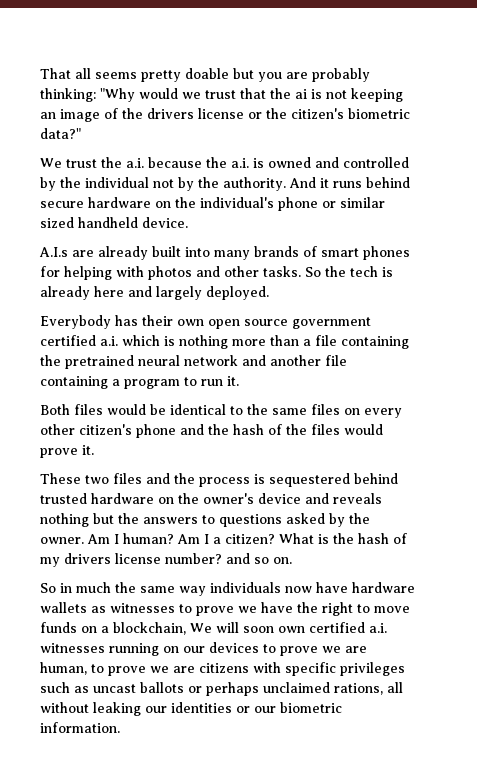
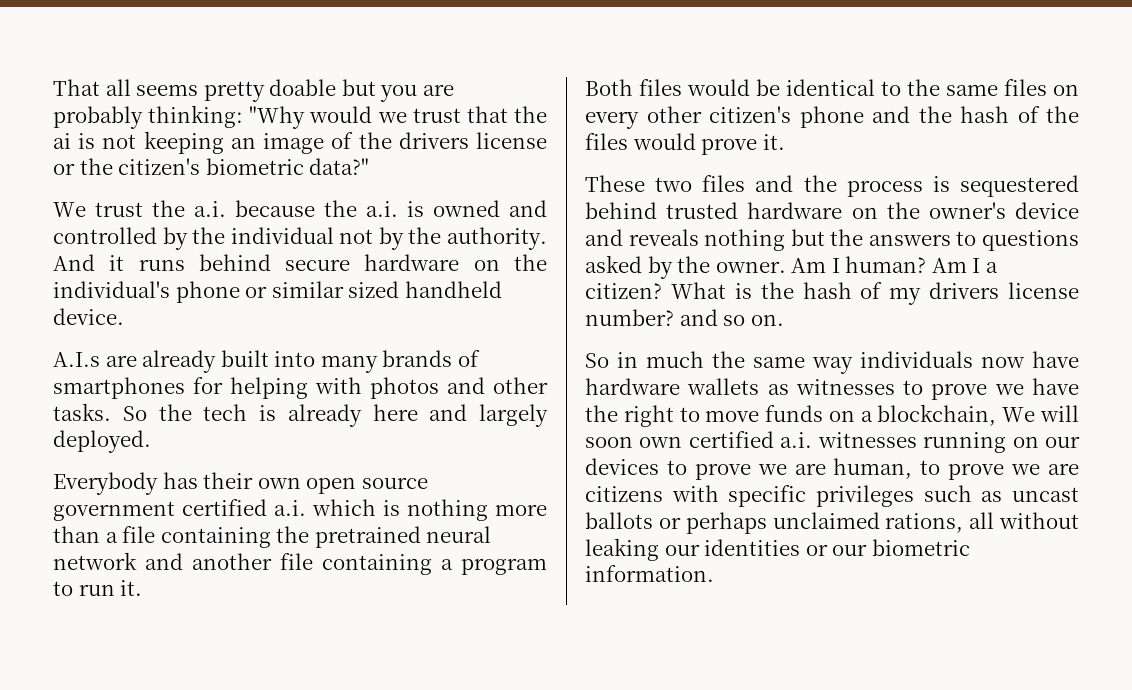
- A.I.s are already built into many brands of smart phones for helping with photos and other tasks.
+ A.I.s are already built into many brands of smartphones for helping with photos and other tasks.

